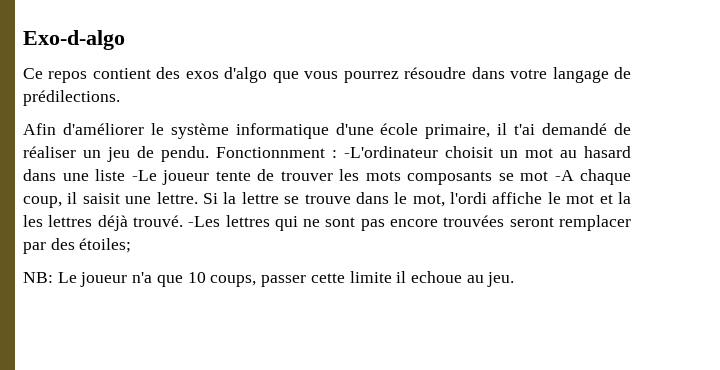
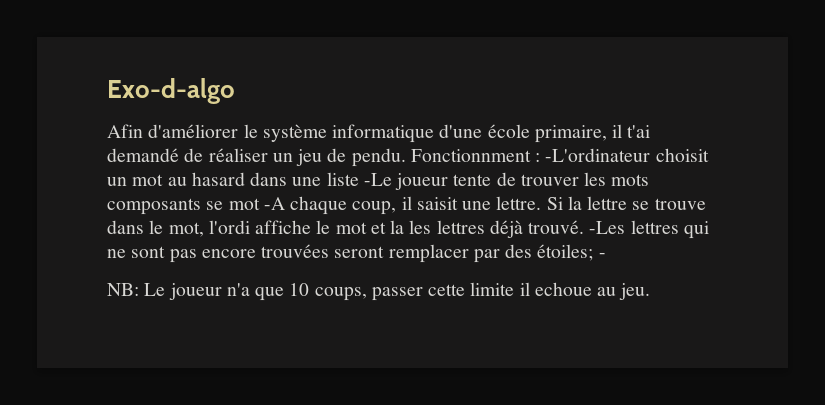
- Ce repos contient des exos d'algo que vous pourrez résoudre dans votre langage de prédilections.
- -Les lettres qui ne sont pas encore trouvées seront remplacer par des étoiles;
+ -Les lettres qui ne sont pas encore trouvées seront remplacer par des étoiles; -

